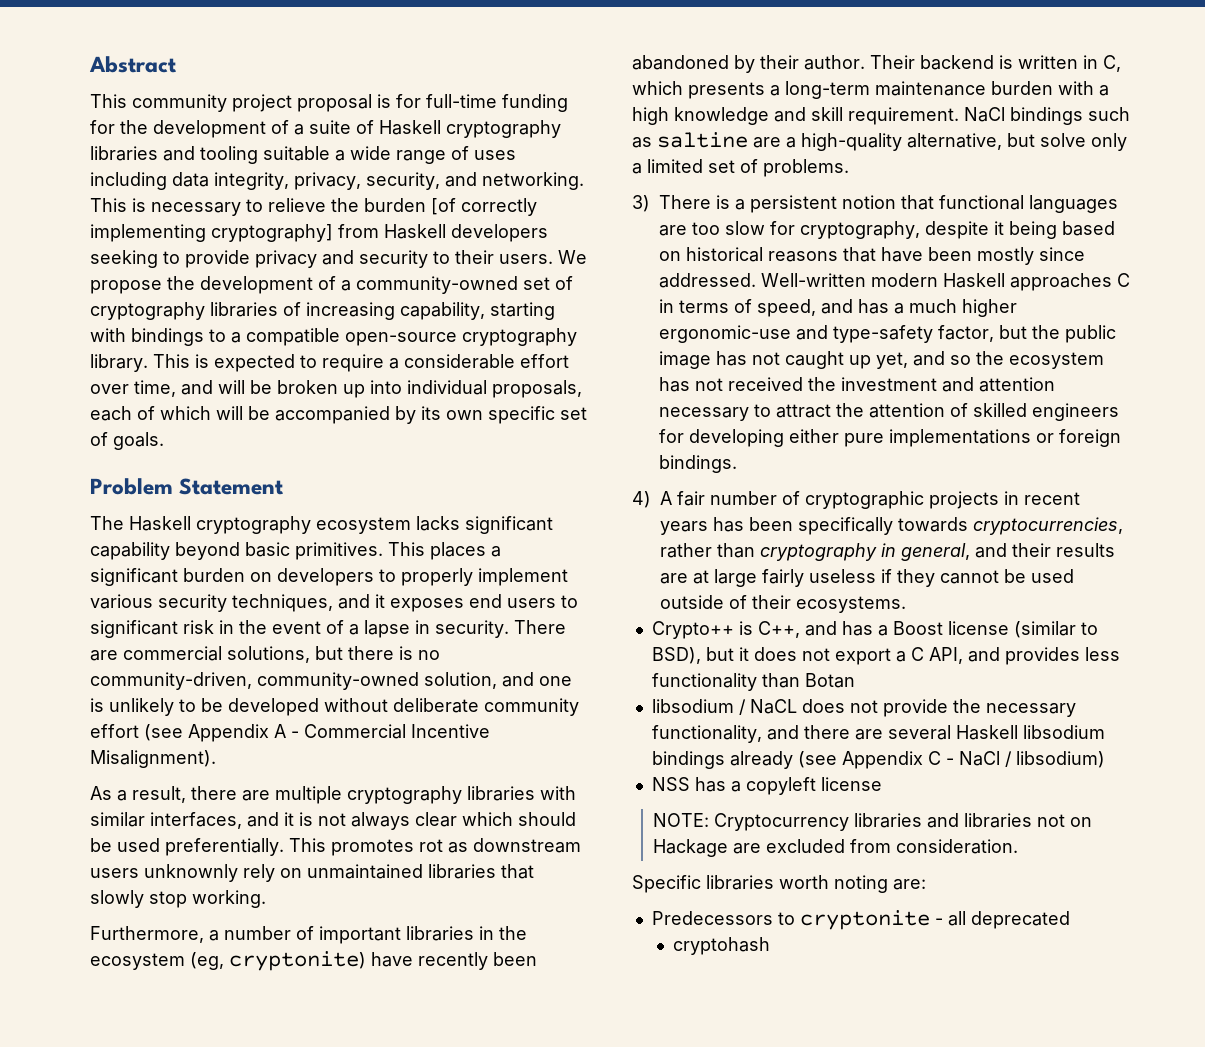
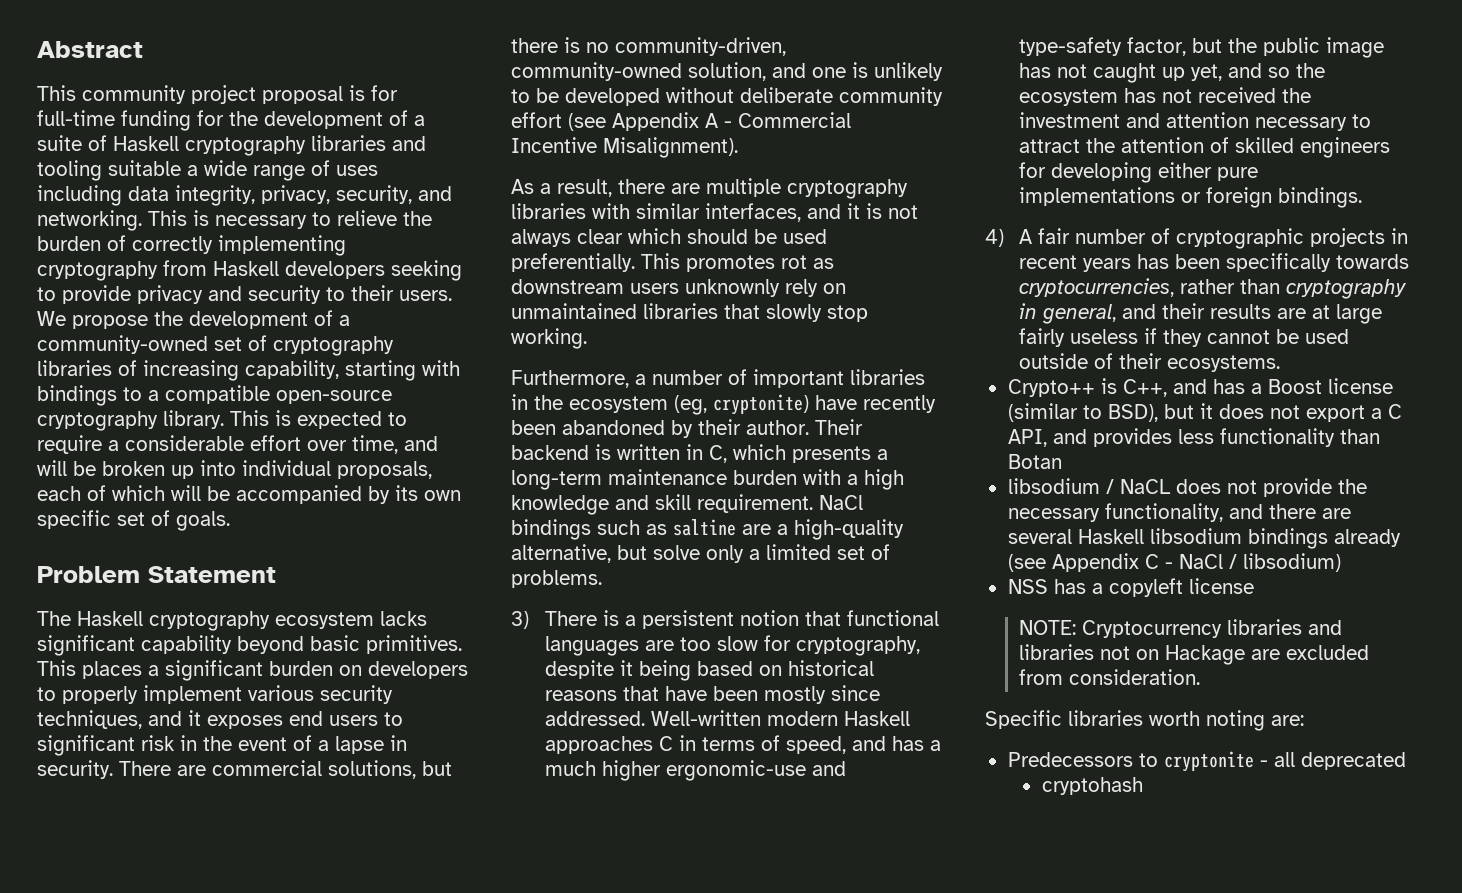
- This is necessary to relieve the burden [of correctly implementing cryptography] from Haskell developers seeking to provide privacy and security to their users.
+ This is necessary to relieve the burden of correctly implementing cryptography from Haskell developers seeking to provide privacy and security to their users.

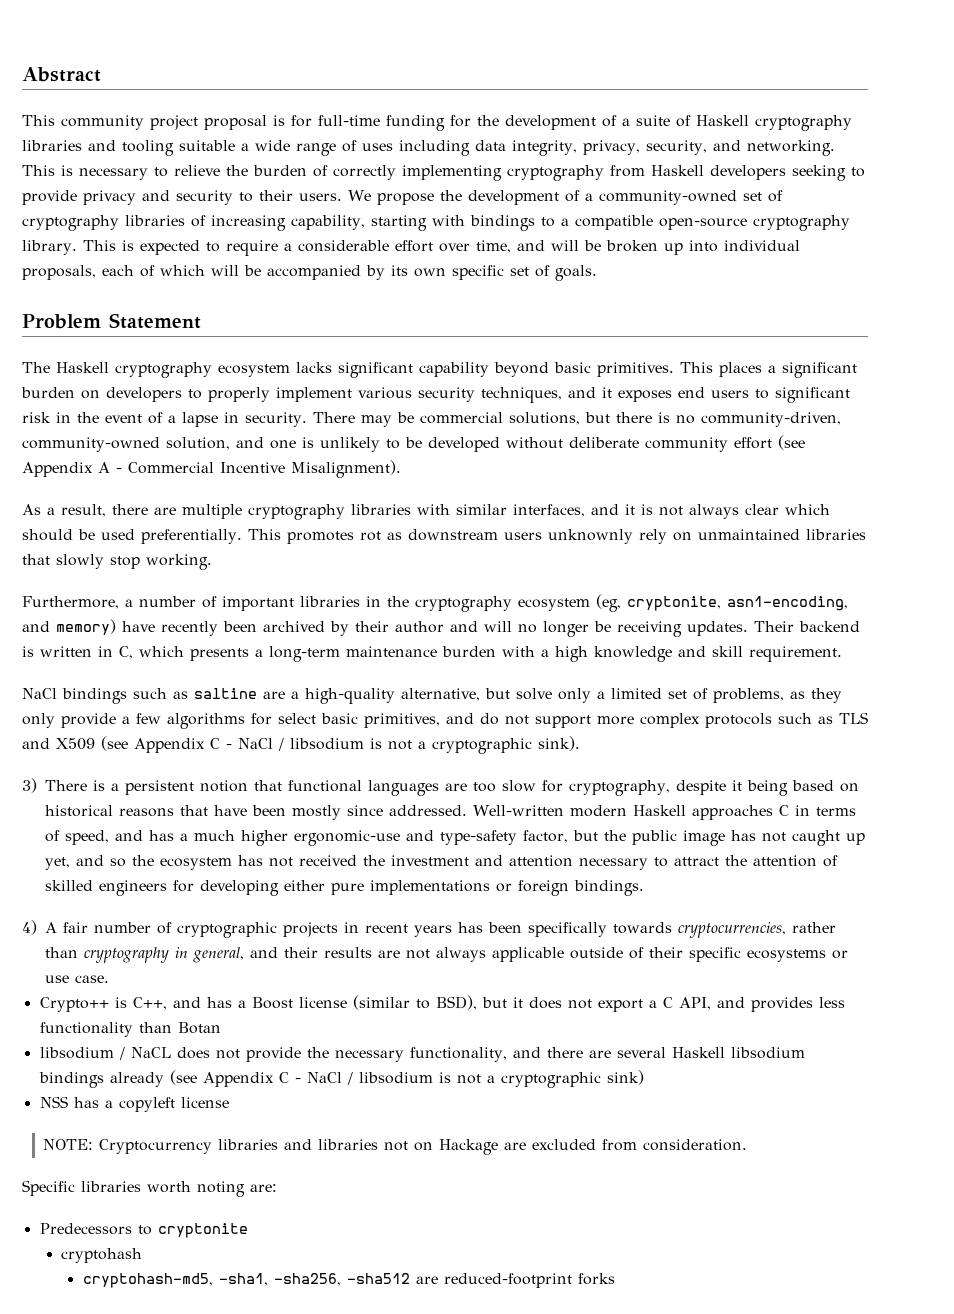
- There are commercial solutions, but there is no community-driven, community-owned solution, and one is unlikely to be developed without deliberate community effort (see Appendix A - Commercial Incentive Misalignment).
+ There may be commercial solutions, but there is no community-driven, community-owned solution, and one is unlikely to be developed without deliberate community effort (see Appendix A - Commercial Incentive Misalignment).
- Furthermore, a number of important libraries in the ecosystem (eg, cryptonite) have recently been abandoned by their author.
+ Furthermore, a number of important libraries in the cryptography ecosystem (eg, cryptonite, asn1-encoding, and memory) have recently been archived by their author and will no longer be receiving updates.
- Their backend is written in C, which presents a long-term maintenance burden with a high knowledge and skill requirement. NaCl bindings such as saltine are a high-quality alternative, but solve only a limited set of problems.
+ Their backend is written in C, which presents a long-term maintenance burden with a high knowledge and skill requirement.
+ NaCl bindings such as saltine are a high-quality alternative, but solve only a limited set of problems, as they only provide a few algorithms for select basic primitives, and do not support more complex protocols such as TLS and X509 (see Appendix C - NaCl / libsodium is not a cryptographic sink).
- 4) A fair number of cryptographic projects in recent years has been specifically towards cryptocurrencies, rather than cryptography in general, and their results are at large fairly useless if they cannot be used outside of their ecosystems.
+ 4) A fair number of cryptographic projects in recent years has been specifically towards cryptocurrencies, rather than cryptography in general, and their results are not always applicable outside of their specific ecosystems or use case.
- libsodium / NaCL does not provide the necessary functionality, and there are several Haskell libsodium bindings already (see Appendix C - NaCl / libsodium)
+ libsodium / NaCL does not provide the necessary functionality, and there are several Haskell libsodium bindings already (see Appendix C - NaCl / libsodium is not a cryptographic sink)
- Predecessors to cryptonite - all deprecated
+ Predecessors to cryptonite
  cryptohash
+ cryptohash-md5, -sha1, -sha256, -sha512 are reduced-footprint forks

